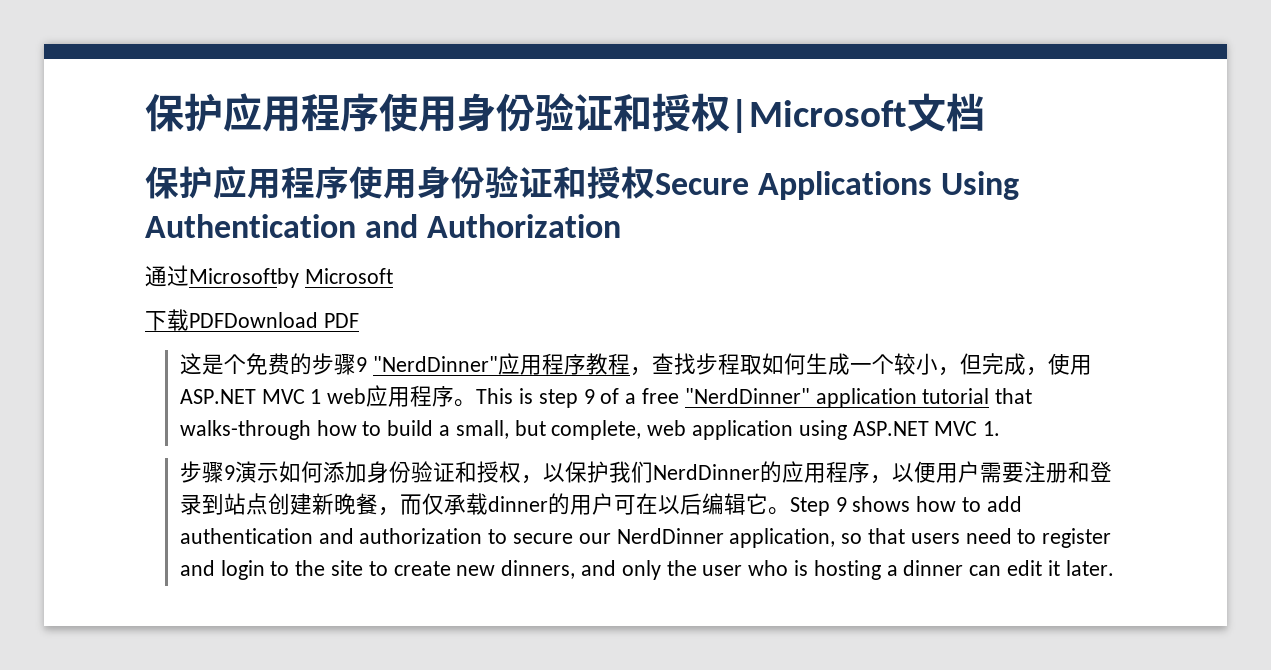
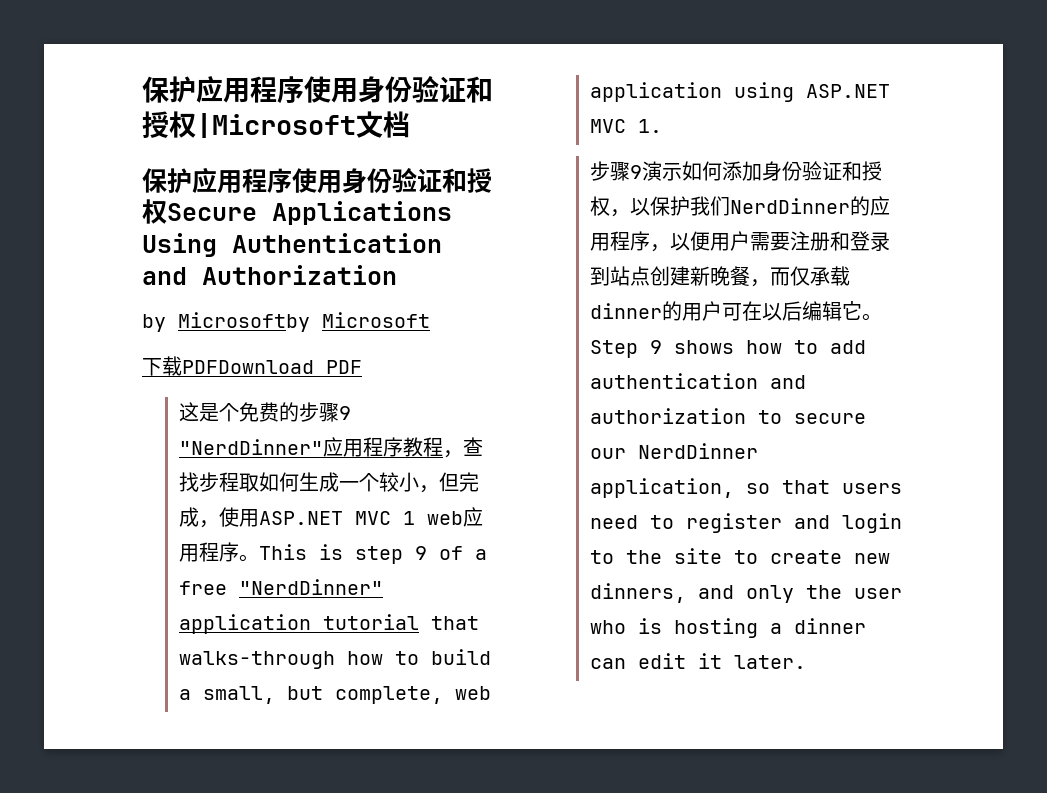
- 通过Microsoftby Microsoft
+ by Microsoftby Microsoft

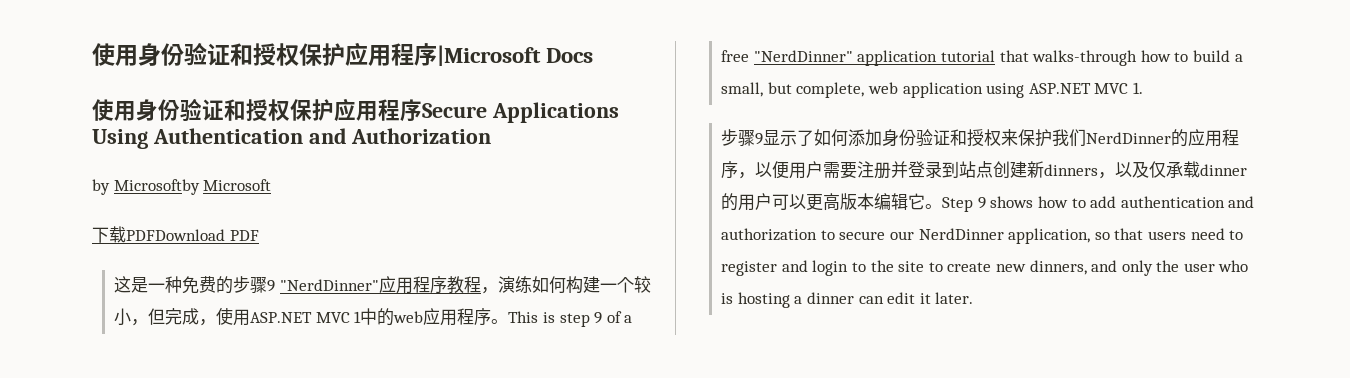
- 保护应用程序使用身份验证和授权|Microsoft文档
- 保护应用程序使用身份验证和授权Secure Applications Using Authentication and Authorization
+ 使用身份验证和授权保护应用程序|Microsoft Docs
+ 使用身份验证和授权保护应用程序Secure Applications Using Authentication and Authorization
- 这是个免费的步骤9 "NerdDinner"应用程序教程，查找步程取如何生成一个较小，但完成，使用ASP.NET MVC 1 web应用程序。
+ 这是一种免费的步骤9 "NerdDinner"应用程序教程，演练如何构建一个较小，但完成，使用ASP.NET MVC 1中的web应用程序。
- 步骤9演示如何添加身份验证和授权，以保护我们NerdDinner的应用程序，以便用户需要注册和登录到站点创建新晚餐，而仅承载dinner的用户可在以后编辑它。
+ 步骤9显示了如何添加身份验证和授权来保护我们NerdDinner的应用程序，以便用户需要注册并登录到站点创建新dinners，以及仅承载dinner的用户可以更高版本编辑它。

